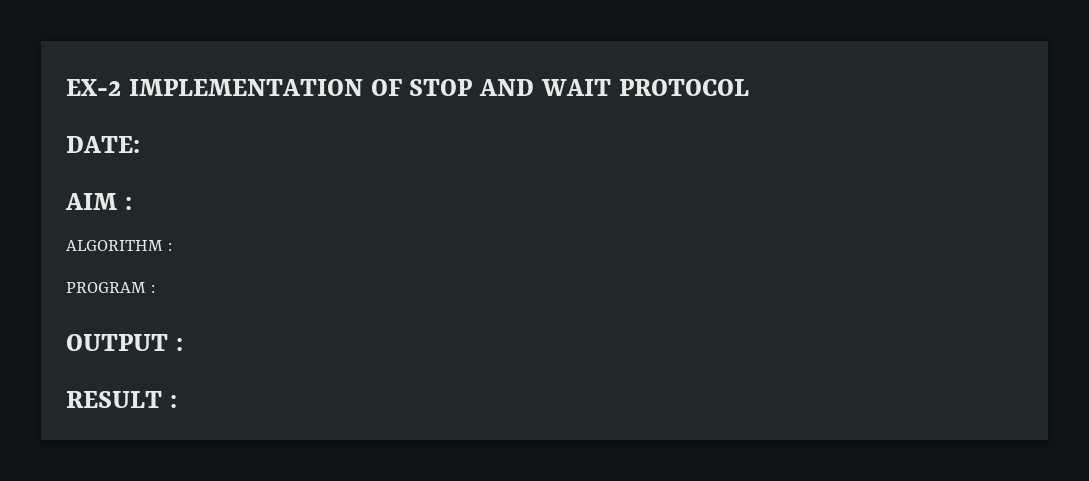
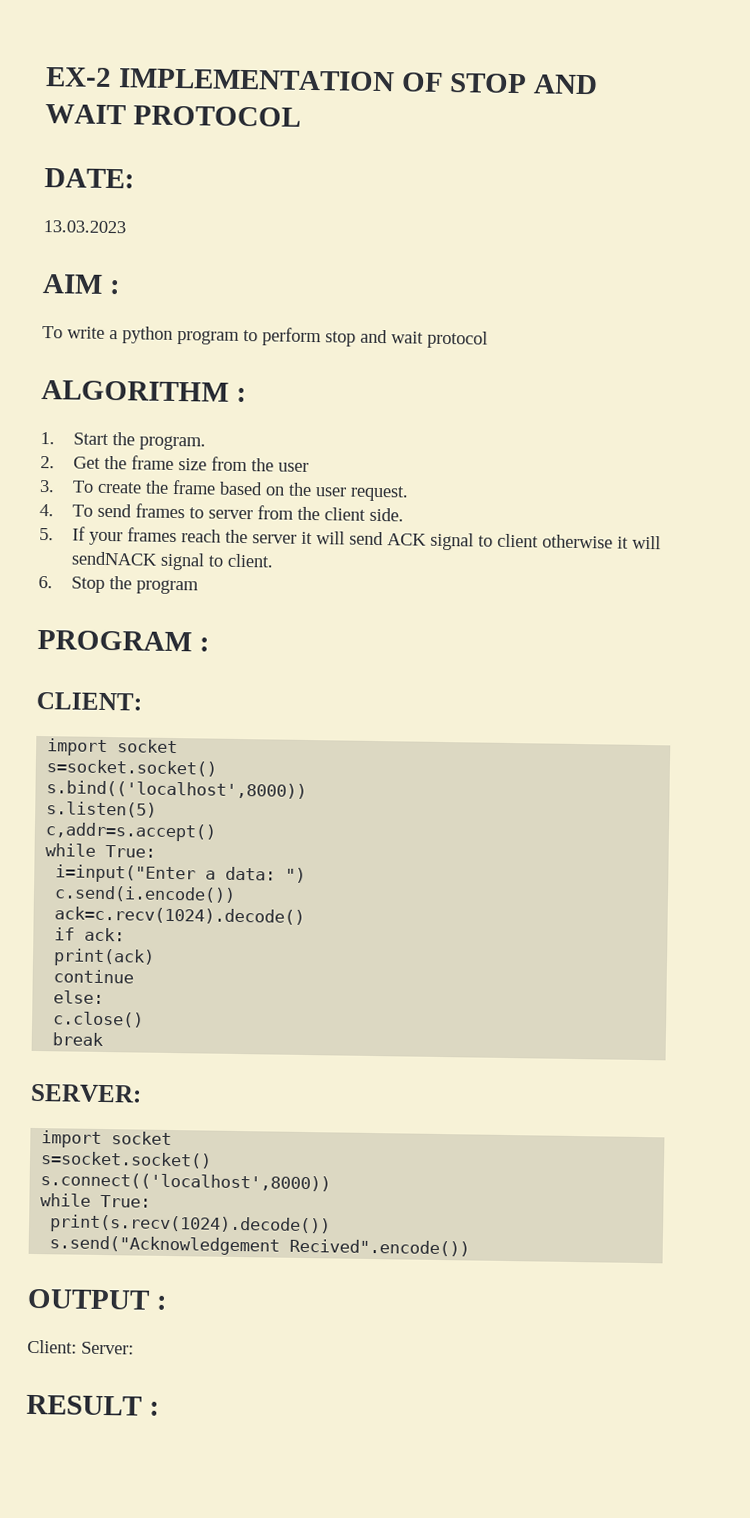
+ 13.03.2023
+ To write a python program to perform stop and wait protocol
  ALGORITHM :
+ 1. Start the program.
+ 2. Get the frame size from the user
+ 3. To create the frame based on the user request.
+ 4. To send frames to server from the client side.
+ 5. If your frames reach the server it will send ACK signal to client otherwise it will sendNACK signal to client.
+ 6. Stop the program
  PROGRAM :
+ CLIENT:
+ import socket
+ s=socket.socket()
+ s.bind(('localhost',8000))
+ s.listen(5)
+ c,addr=s.accept()
+ while True:
+ i=input("Enter a data: ")
+ c.send(i.encode())
+ ack=c.recv(1024).decode()
+ if ack:
+ print(ack)
+ continue
+ else:
+ c.close()
+ break
+ SERVER:
+ import socket
+ s=socket.socket()
+ s.connect(('localhost',8000))
+ while True:
+ print(s.recv(1024).decode())
+ s.send("Acknowledgement Recived".encode())
+ Client: Server:

